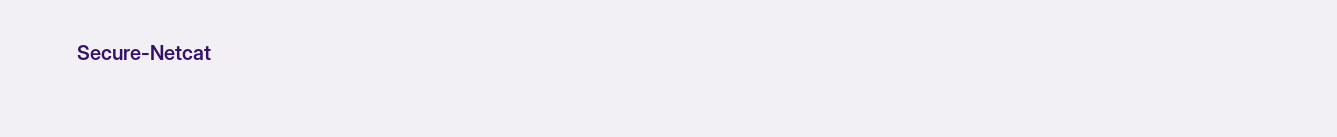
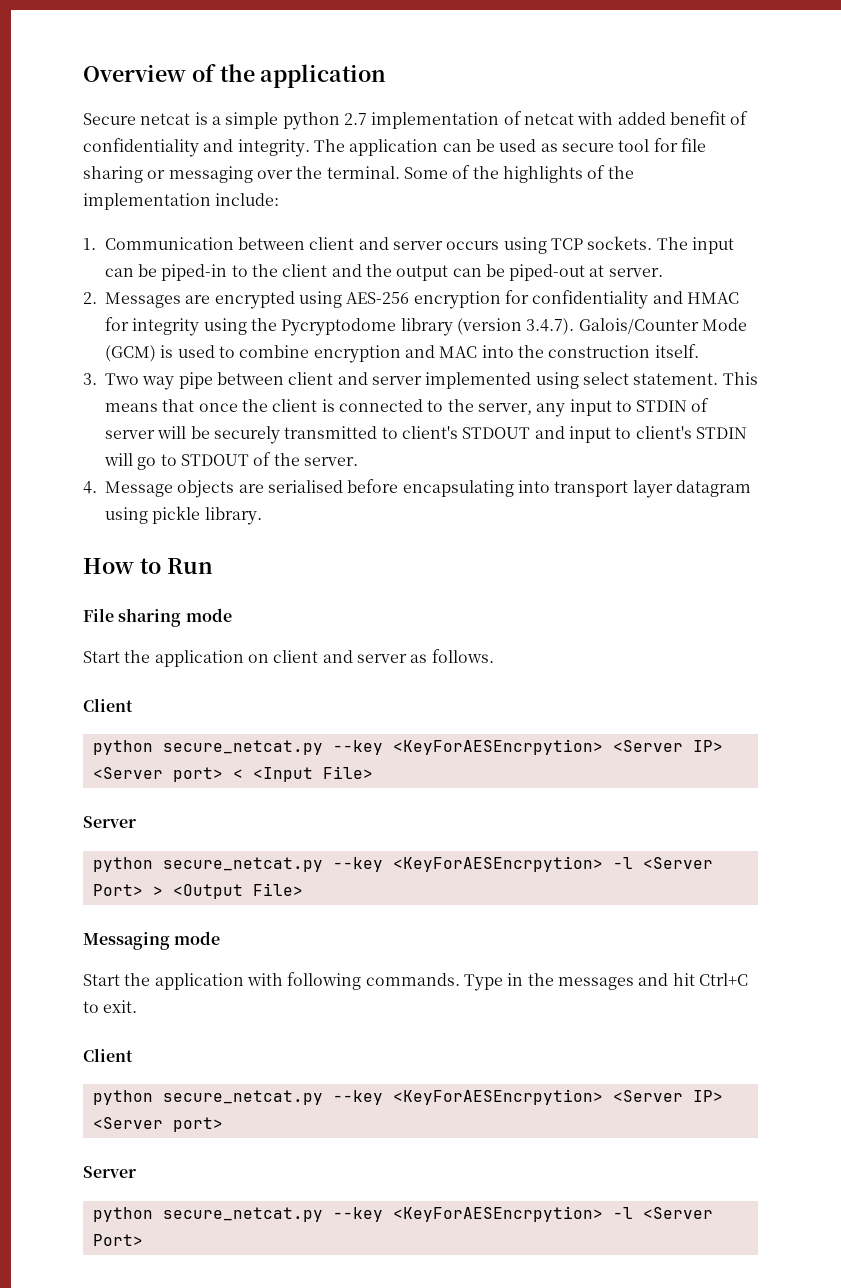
- Secure-Netcat
+ Overview of the application
+ Secure netcat is a simple python 2.7 implementation of netcat with added benefit of confidentiality and integrity. The application can be used as secure tool for file sharing or messaging over the terminal. Some of the highlights of the implementation include:
+ 1. Communication between client and server occurs using TCP sockets. The input can be piped-in to the client and the output can be piped-out at server.
+ 2. Messages are encrypted using AES-256 encryption for confidentiality and HMAC for integrity using the Pycryptodome library (version 3.4.7). Galois/Counter Mode (GCM) is used to combine encryption and MAC into the construction itself.
+ 3. Two way pipe between client and server implemented using select statement. This means that once the client is connected to the server, any input to STDIN of server will be securely transmitted to client's STDOUT and input to client's STDIN will go to STDOUT of the server.
+ 4. Message objects are serialised before encapsulating into transport layer datagram using pickle library.
+ How to Run
+ File sharing mode
+ Start the application on client and server as follows.
+ Client
+ python secure_netcat.py --key <KeyForAESEncrpytion> <Server IP> <Server port> < <Input File>
+ Server
+ python secure_netcat.py --key <KeyForAESEncrpytion> -l <Server Port> > <Output File>
+ Messaging mode
+ Start the application with following commands. Type in the messages and hit Ctrl+C to exit.
+ Client
+ python secure_netcat.py --key <KeyForAESEncrpytion> <Server IP> <Server port>
+ Server
+ python secure_netcat.py --key <KeyForAESEncrpytion> -l <Server Port>

